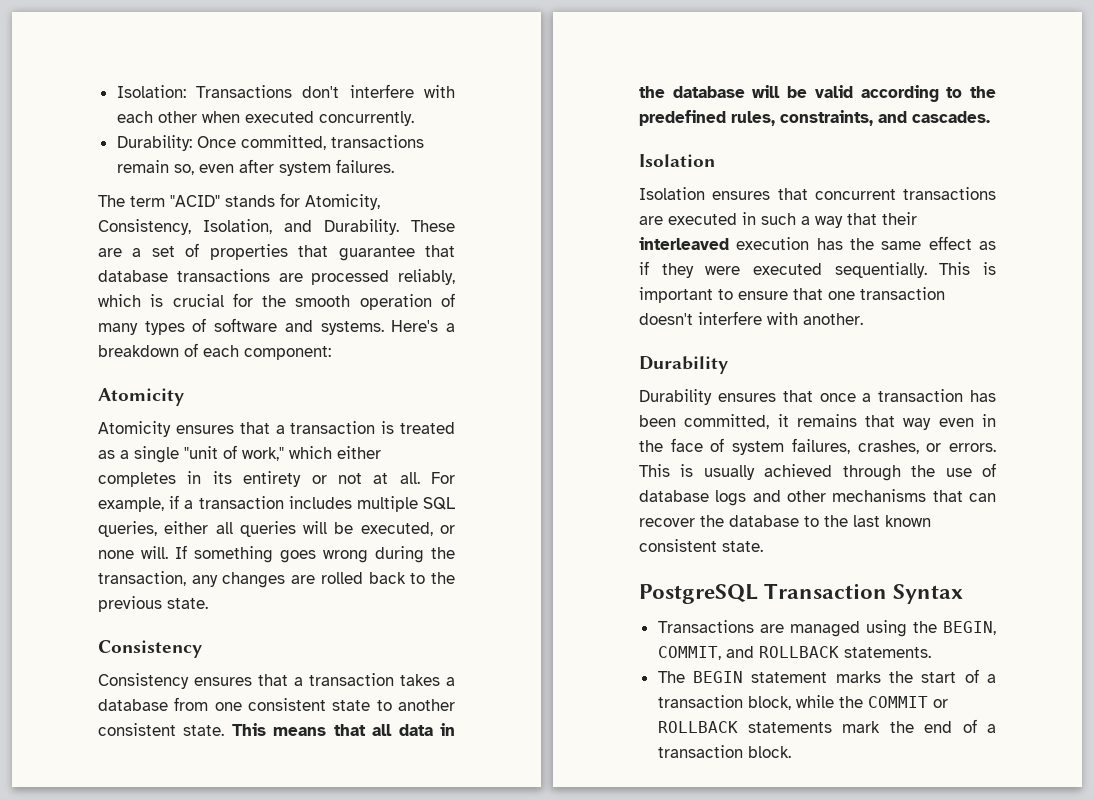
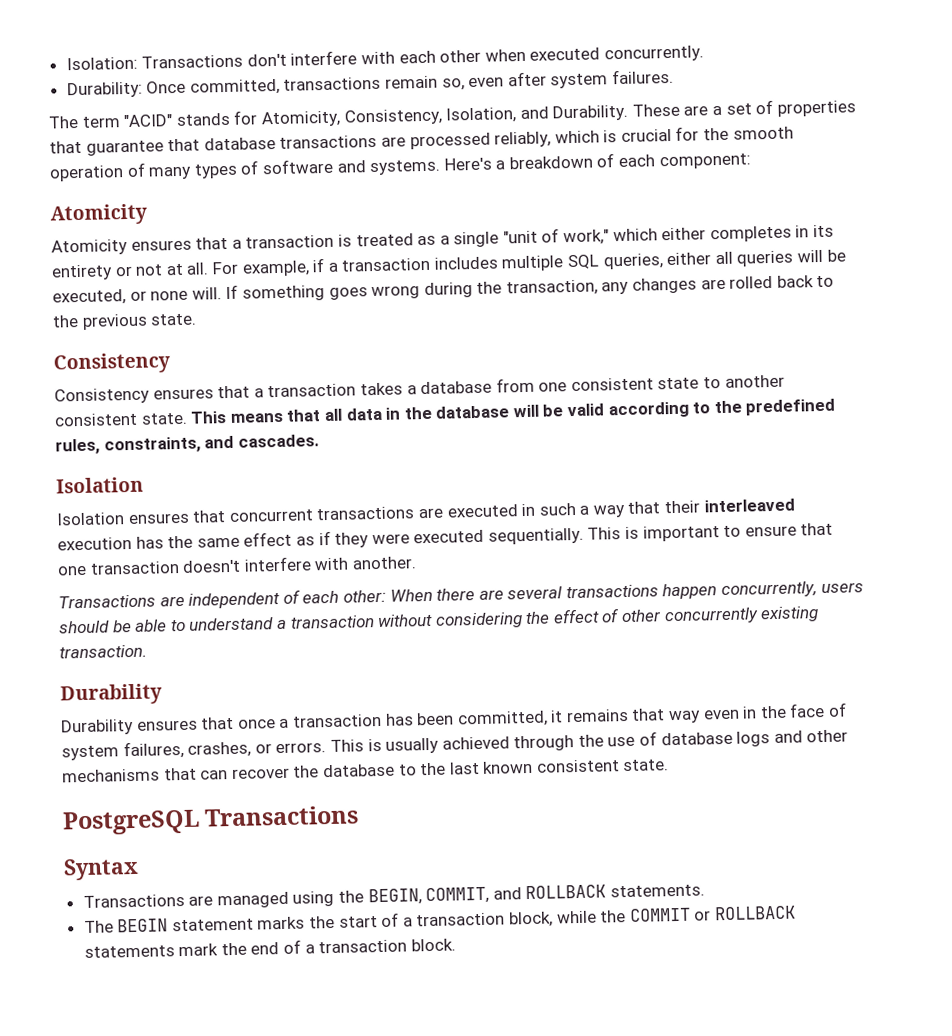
+ Transactions are independent of each other: When there are several transactions happen concurrently, users should be able to understand a transaction without considering the effect of other concurrently existing transaction.
- PostgreSQL Transaction Syntax
+ PostgreSQL Transactions
+ Syntax

